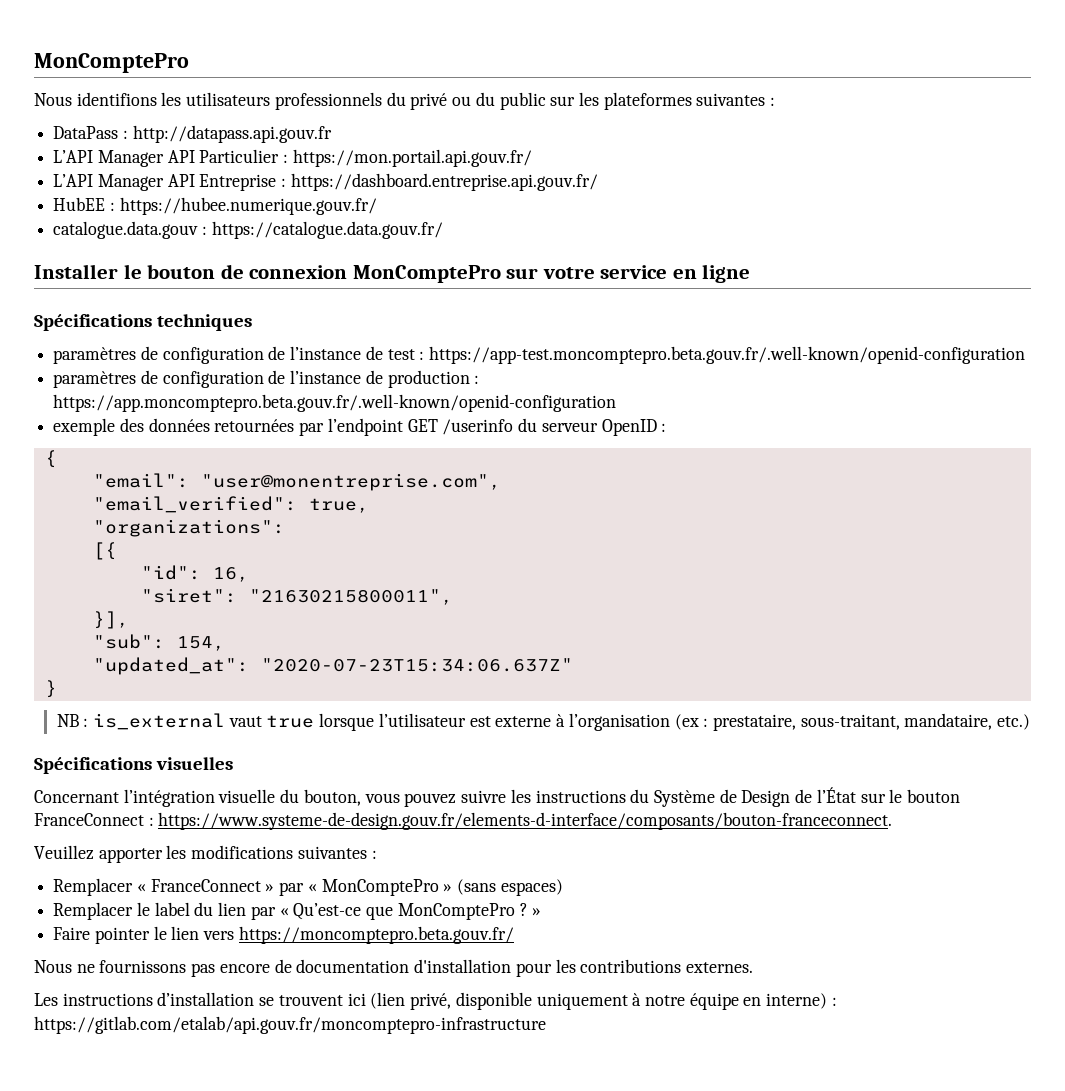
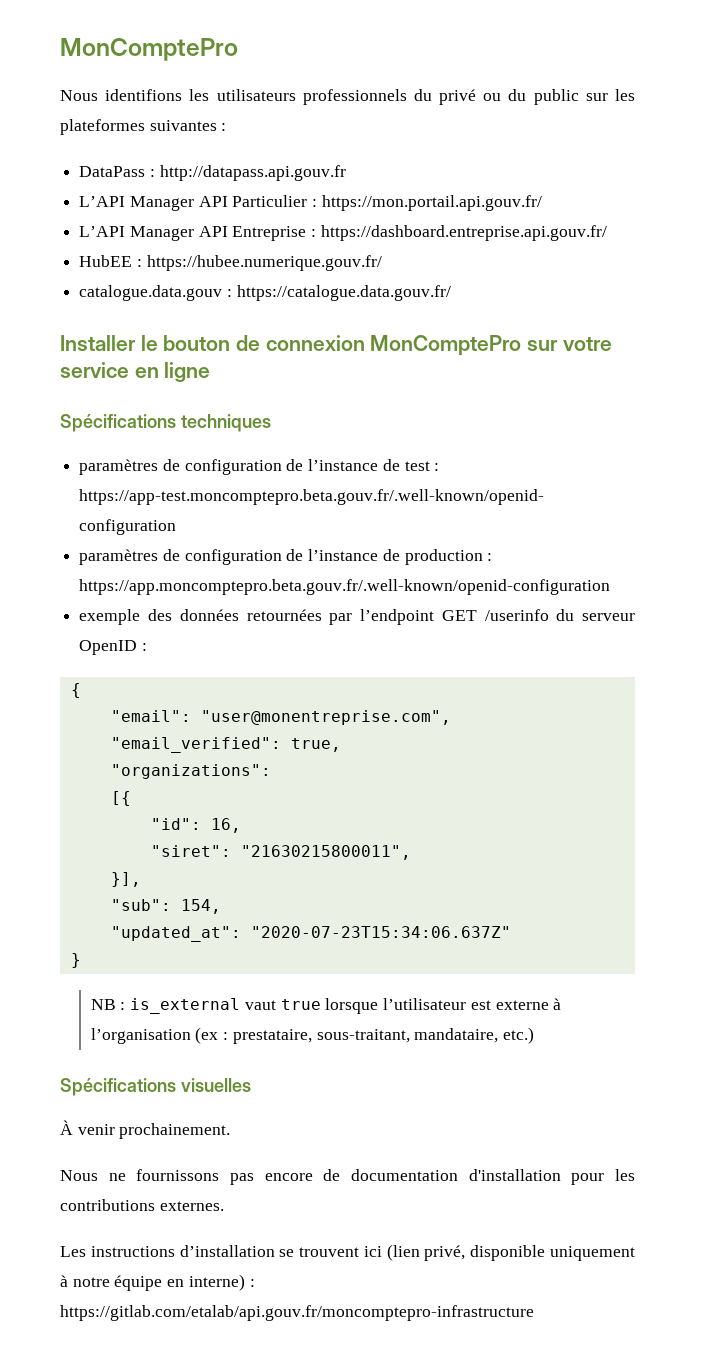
- Concernant l’intégration visuelle du bouton, vous pouvez suivre les instructions du Système de Design de l’État sur le bouton FranceConnect : https://www.systeme-de-design.gouv.fr/elements-d-interface/composants/bouton-franceconnect.
- Veuillez apporter les modifications suivantes :
- Remplacer « FranceConnect » par « MonComptePro » (sans espaces)
- Remplacer le label du lien par « Qu’est-ce que MonComptePro ? »
- Faire pointer le lien vers https://moncomptepro.beta.gouv.fr/
+ À venir prochainement.

